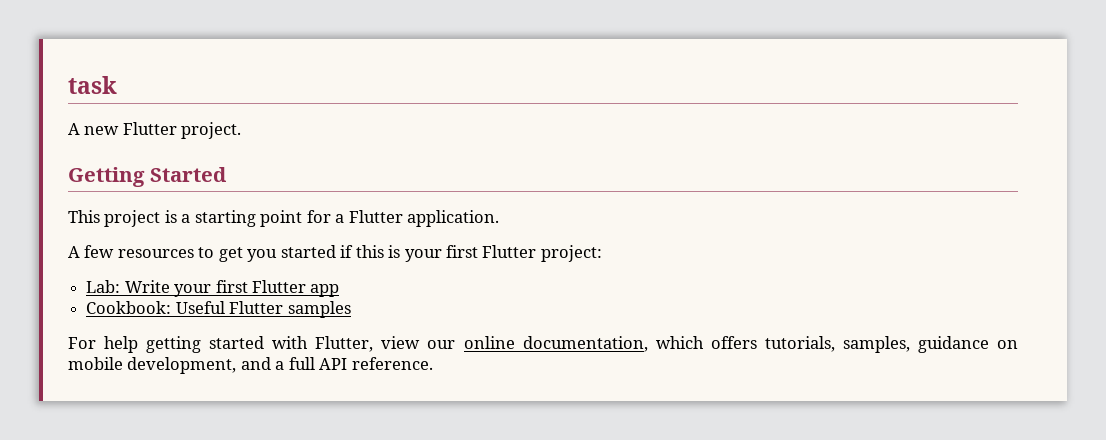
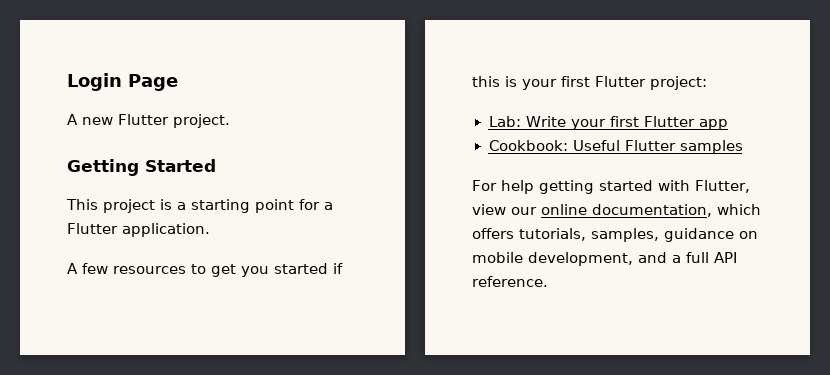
- task
+ Login Page

